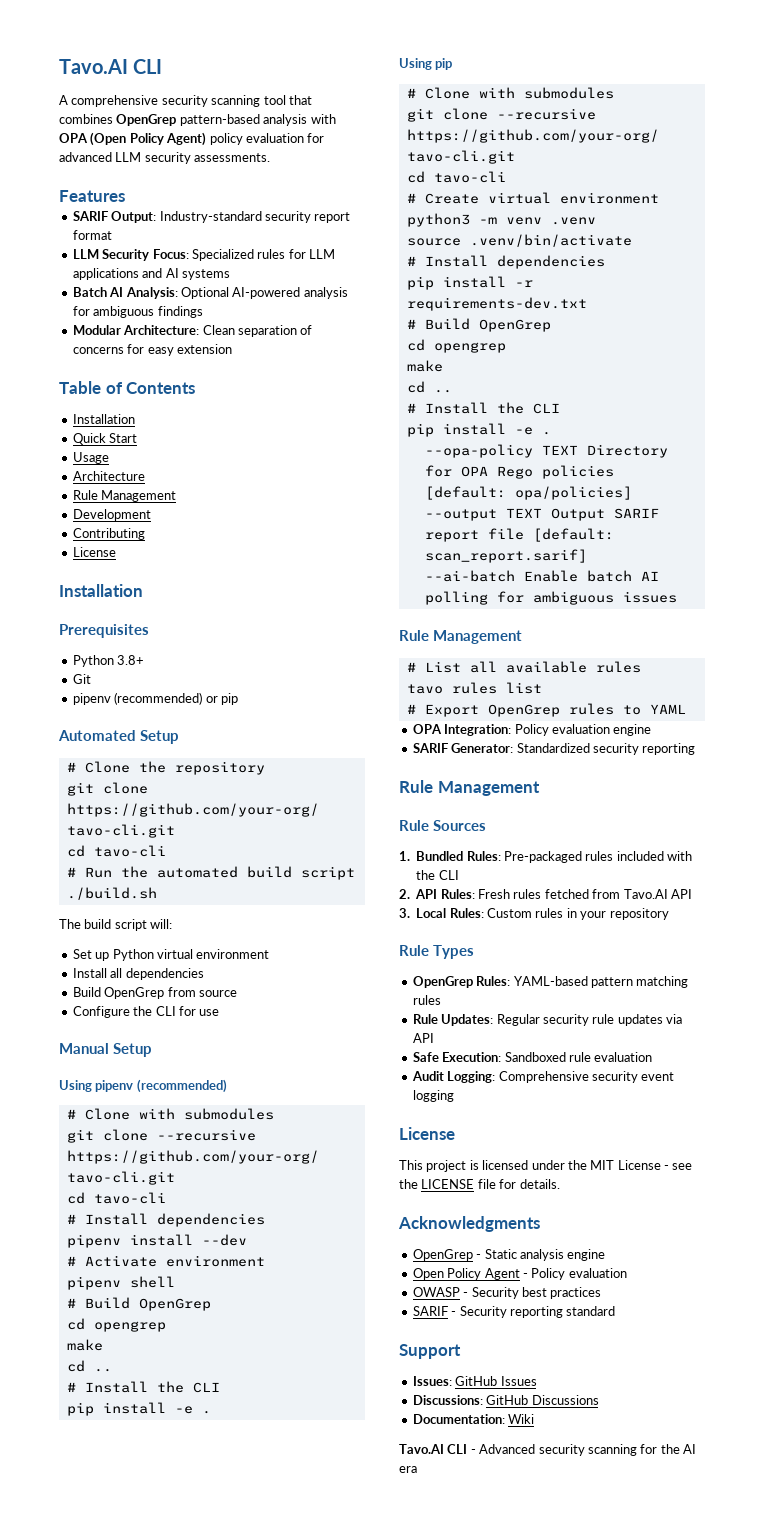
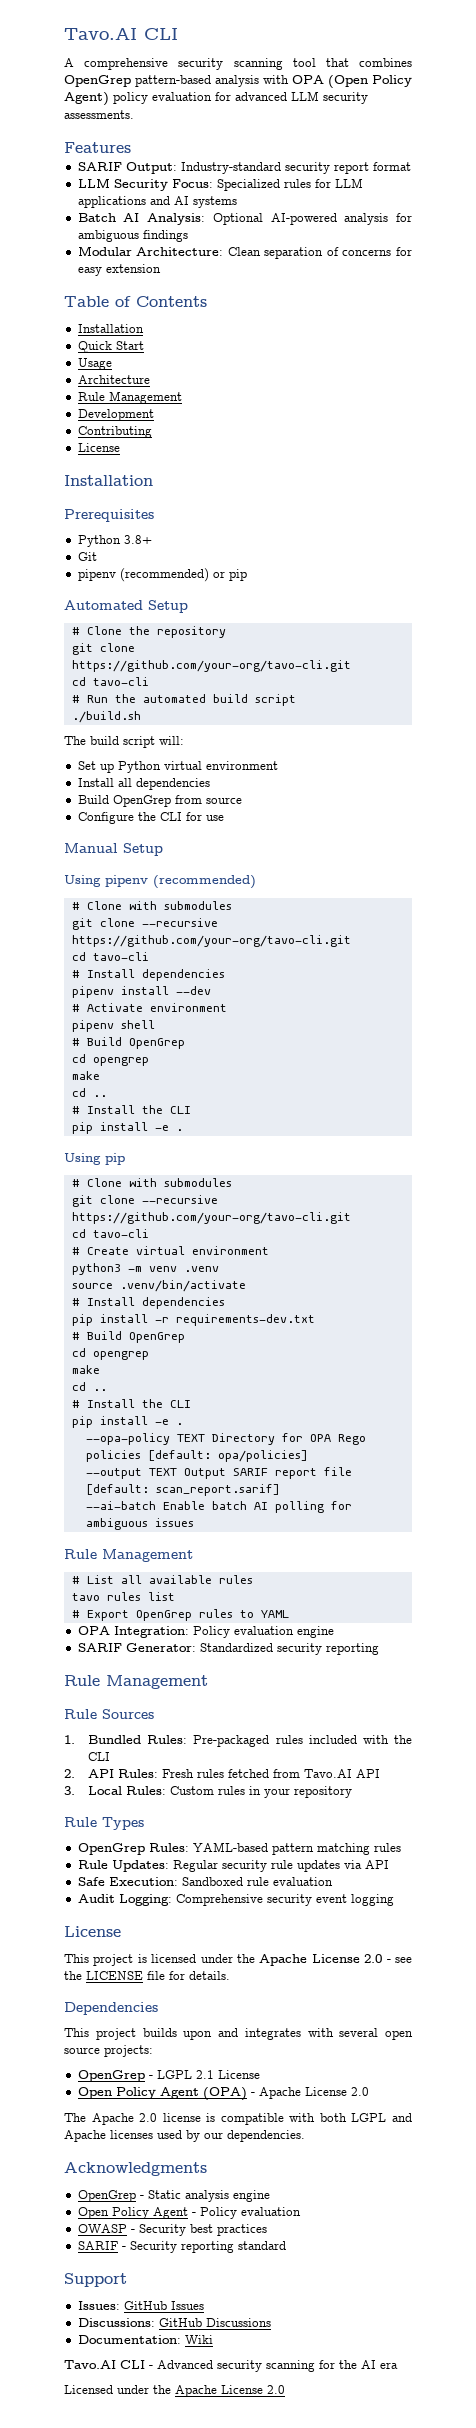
- This project is licensed under the MIT License - see the LICENSE file for details.
+ This project is licensed under the Apache License 2.0 - see the LICENSE file for details.
+ Dependencies
+ This project builds upon and integrates with several open source projects:
+ OpenGrep - LGPL 2.1 License
+ Open Policy Agent (OPA) - Apache License 2.0
+ The Apache 2.0 license is compatible with both LGPL and Apache licenses used by our dependencies.
+ Licensed under the Apache License 2.0

